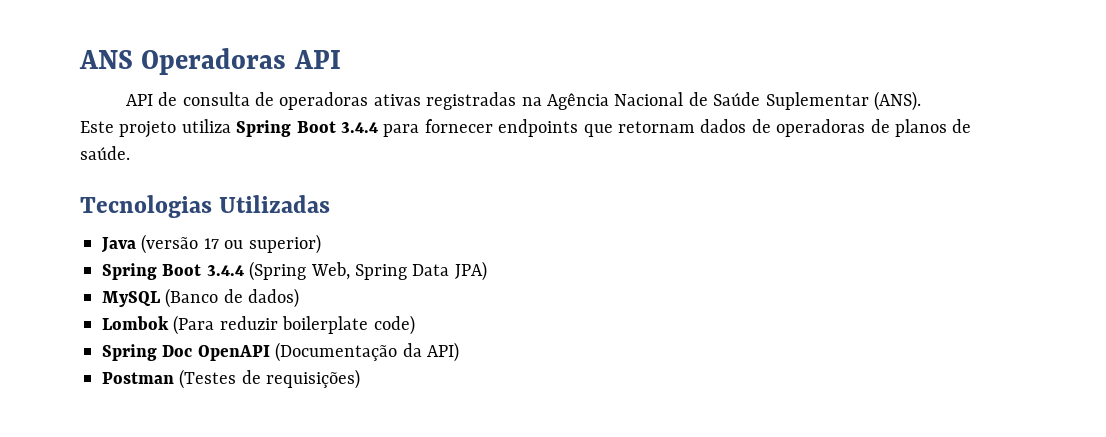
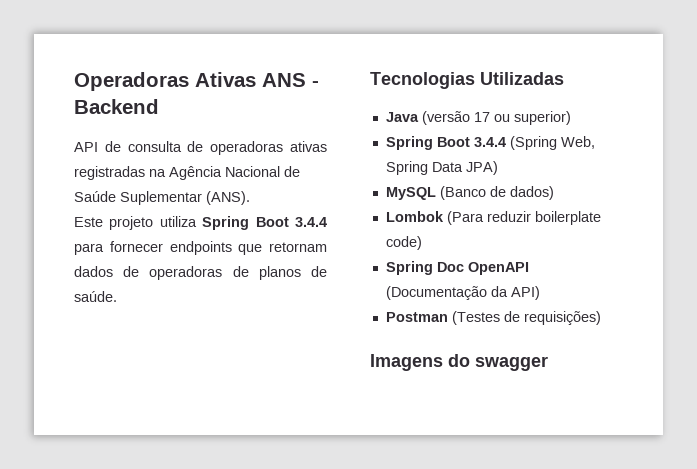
- ANS Operadoras API
+ Operadoras Ativas ANS - Backend
+ Imagens do swagger

